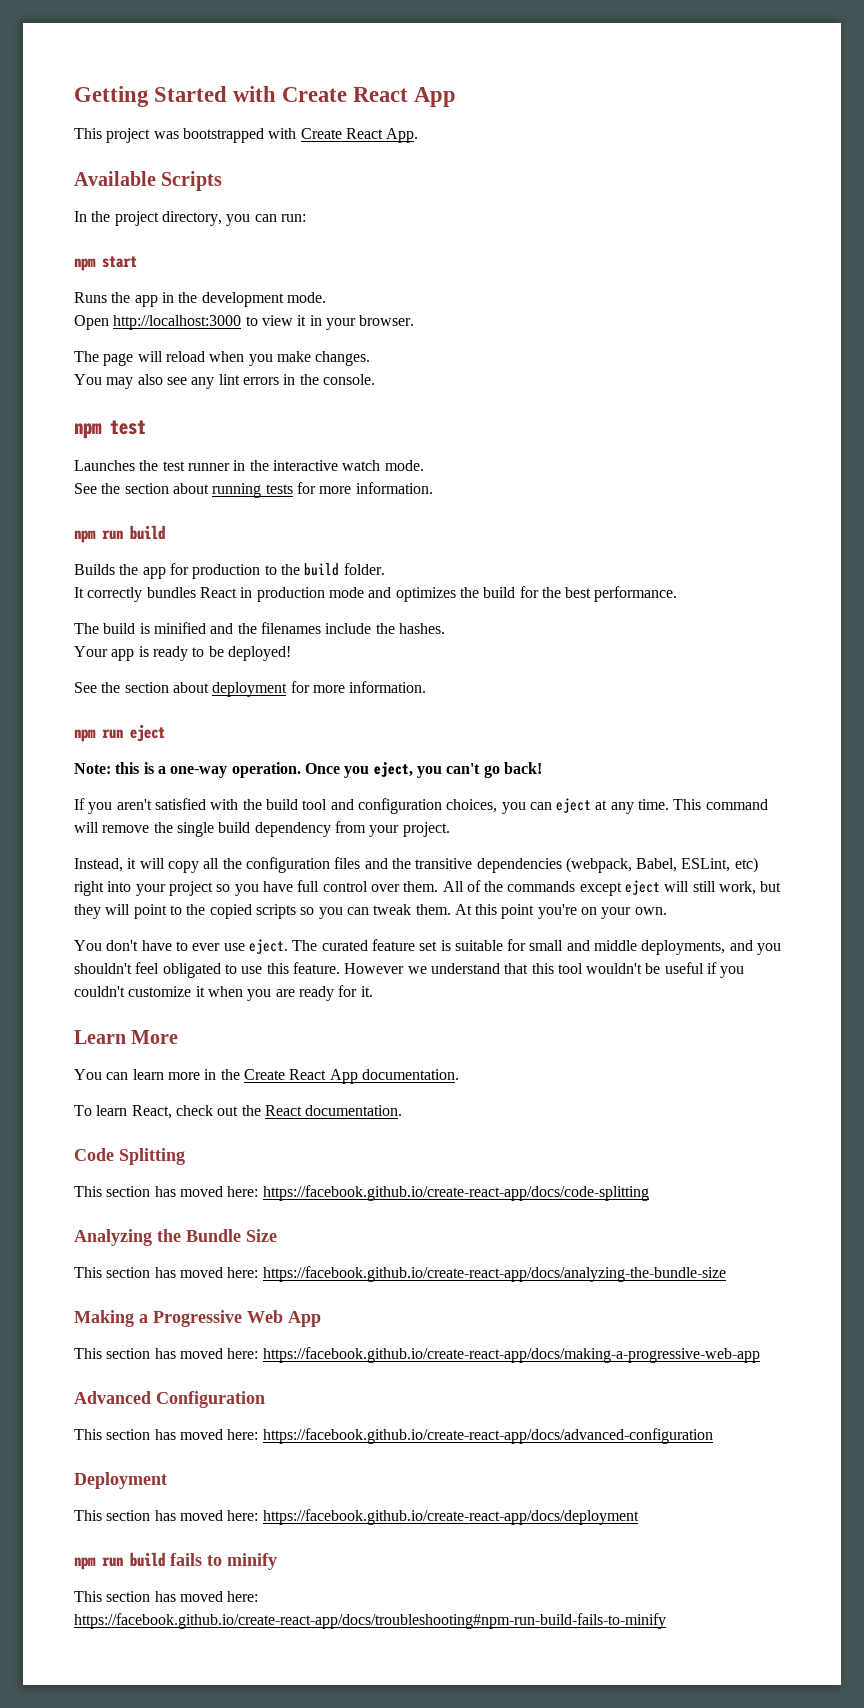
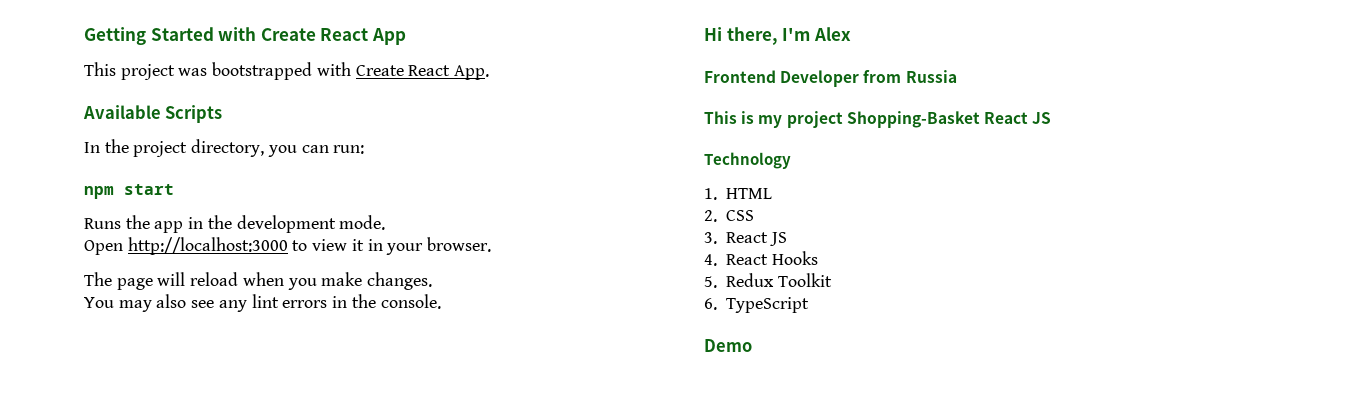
- npm test
- Launches the test runner in the interactive watch mode.
- See the section about running tests for more information.
- npm run build
- Builds the app for production to the build folder.
- It correctly bundles React in production mode and optimizes the build for the best performance.
- The build is minified and the filenames include the hashes.
- Your app is ready to be deployed!
- See the section about deployment for more information.
- npm run eject
- Note: this is a one-way operation. Once you eject, you can't go back!
- If you aren't satisfied with the build tool and configuration choices, you can eject at any time. This command will remove the single build dependency from your project.
- Instead, it will copy all the configuration files and the transitive dependencies (webpack, Babel, ESLint, etc) right into your project so you have full control over them. All of the commands except eject will still work, but they will point to the copied scripts so you can tweak them. At this point you're on your own.
- You don't have to ever use eject. The curated feature set is suitable for small and middle deployments, and you shouldn't feel obligated to use this feature. However we understand that this tool wouldn't be useful if you couldn't customize it when you are ready for it.
- Learn More
- You can learn more in the Create React App documentation.
- To learn React, check out the React documentation.
- Code Splitting
- This section has moved here: https://facebook.github.io/create-react-app/docs/code-splitting
- Analyzing the Bundle Size
- This section has moved here: https://facebook.github.io/create-react-app/docs/analyzing-the-bundle-size
- Making a Progressive Web App
- This section has moved here: https://facebook.github.io/create-react-app/docs/making-a-progressive-web-app
- Advanced Configuration
- This section has moved here: https://facebook.github.io/create-react-app/docs/advanced-configuration
- Deployment
- This section has moved here: https://facebook.github.io/create-react-app/docs/deployment
- npm run build fails to minify
- This section has moved here: https://facebook.github.io/create-react-app/docs/troubleshooting#npm-run-build-fails-to-minify
+ Hi there, I'm Alex
+ Frontend Developer from Russia
+ This is my project Shopping-Basket React JS
+ Technology
+ 1. HTML
+ 2. CSS
+ 3. React JS
+ 4. React Hooks
+ 5. Redux Toolkit
+ 6. TypeScript
+ Demo

